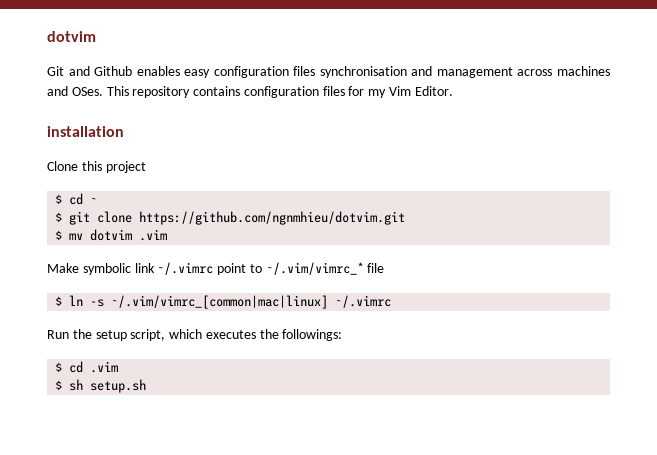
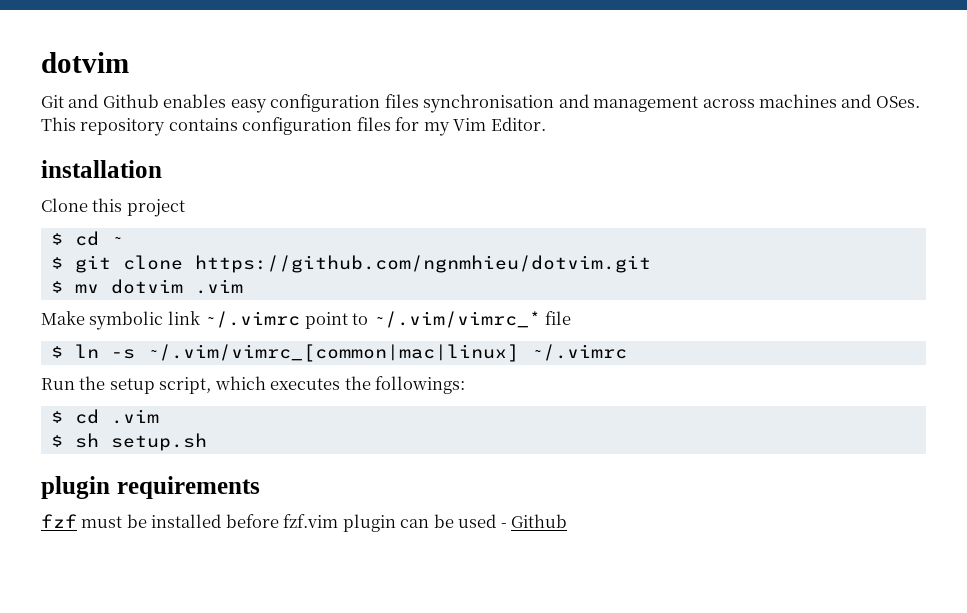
+ plugin requirements
+ fzf must be installed before fzf.vim plugin can be used - Github

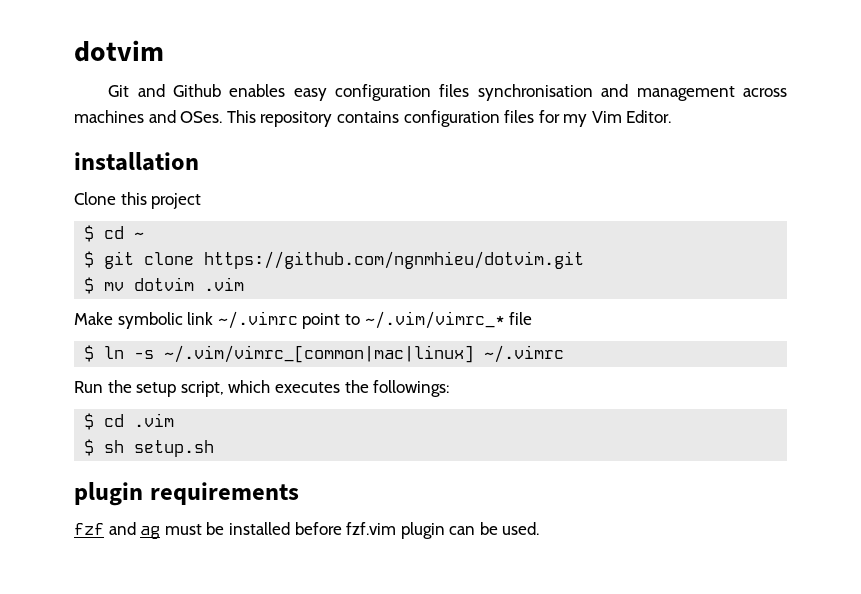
- fzf must be installed before fzf.vim plugin can be used - Github
+ fzf and ag must be installed before fzf.vim plugin can be used.

